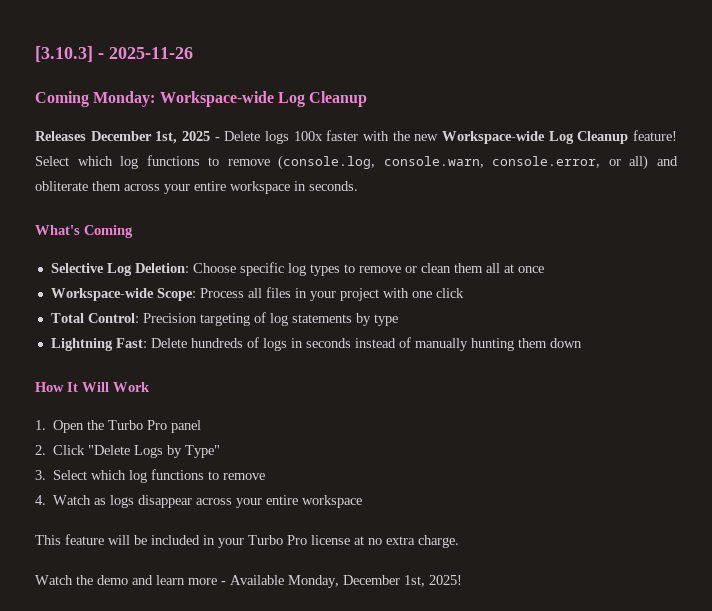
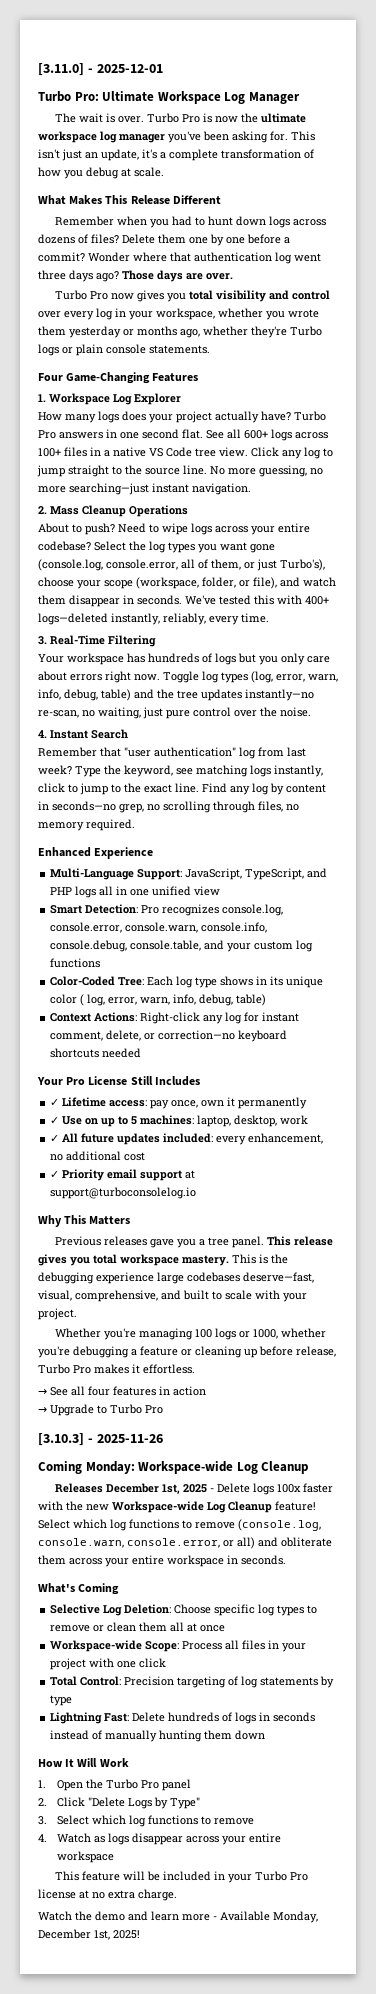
+ [3.11.0] - 2025-12-01
+ Turbo Pro: Ultimate Workspace Log Manager
+ The wait is over. Turbo Pro is now the ultimate workspace log manager you've been asking for. This isn't just an update, it's a complete transformation of how you debug at scale.
+ What Makes This Release Different
+ Remember when you had to hunt down logs across dozens of files? Delete them one by one before a commit? Wonder where that authentication log went three days ago? Those days are over.
+ Turbo Pro now gives you total visibility and control over every log in your workspace, whether you wrote them yesterday or months ago, whether they're Turbo logs or plain console statements.
+ Four Game-Changing Features
+ 1. Workspace Log Explorer
+ How many logs does your project actually have? Turbo Pro answers in one second flat. See all 600+ logs across 100+ files in a native VS Code tree view. Click any log to jump straight to the source line. No more guessing, no more searching—just instant navigation.
+ 2. Mass Cleanup Operations
+ About to push? Need to wipe logs across your entire codebase? Select the log types you want gone (console.log, console.error, all of them, or just Turbo's), choose your scope (workspace, folder, or file), and watch them disappear in seconds. We've tested this with 400+ logs—deleted instantly, reliably, every time.
+ 3. Real-Time Filtering
+ Your workspace has hundreds of logs but you only care about errors right now. Toggle log types (log, error, warn, info, debug, table) and the tree updates instantly—no re-scan, no waiting, just pure control over the noise.
+ 4. Instant Search
+ Remember that "user authentication" log from last week? Type the keyword, see matching logs instantly, click to jump to the exact line. Find any log by content in seconds—no grep, no scrolling through files, no memory required.
+ Enhanced Experience
+ Multi-Language Support: JavaScript, TypeScript, and PHP logs all in one unified view
+ Smart Detection: Pro recognizes console.log, console.error, console.warn, console.info, console.debug, console.table, and your custom log functions
+ Color-Coded Tree: Each log type shows in its unique color ( log, error, warn, info, debug, table)
+ Context Actions: Right-click any log for instant comment, delete, or correction—no keyboard shortcuts needed
+ Your Pro License Still Includes
+ ✓ Lifetime access: pay once, own it permanently
+ ✓ Use on up to 5 machines: laptop, desktop, work
+ ✓ All future updates included: every enhancement, no additional cost
+ ✓ Priority email support at support@turboconsolelog.io
+ Why This Matters
+ Previous releases gave you a tree panel. This release gives you total workspace mastery. This is the debugging experience large codebases deserve—fast, visual, comprehensive, and built to scale with your project.
+ Whether you're managing 100 logs or 1000, whether you're debugging a feature or cleaning up before release, Turbo Pro makes it effortless.
+ → See all four features in action
+ → Upgrade to Turbo Pro

